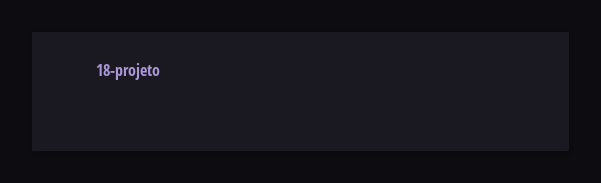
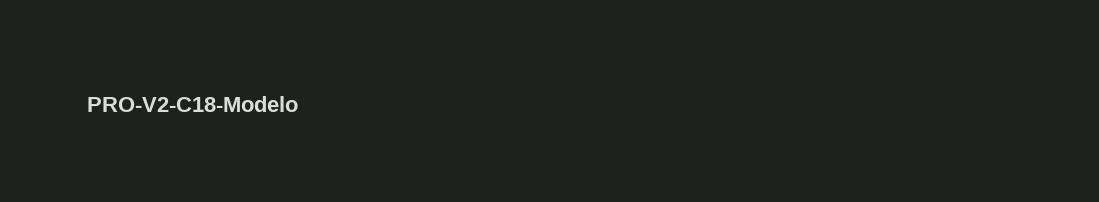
- 18-projeto
+ PRO-V2-C18-Modelo

